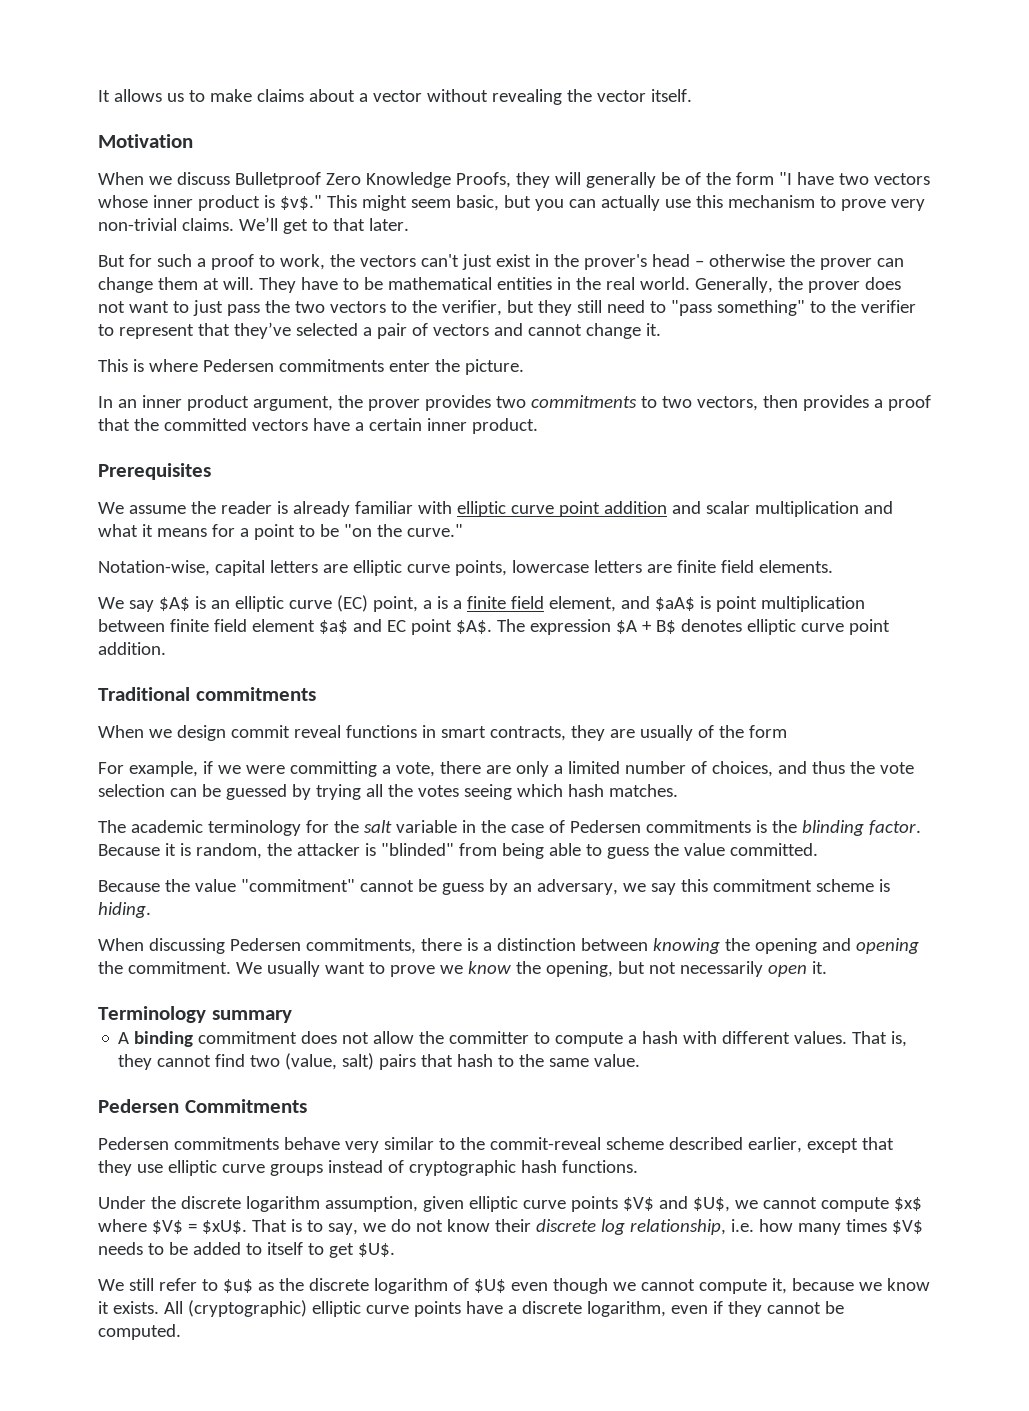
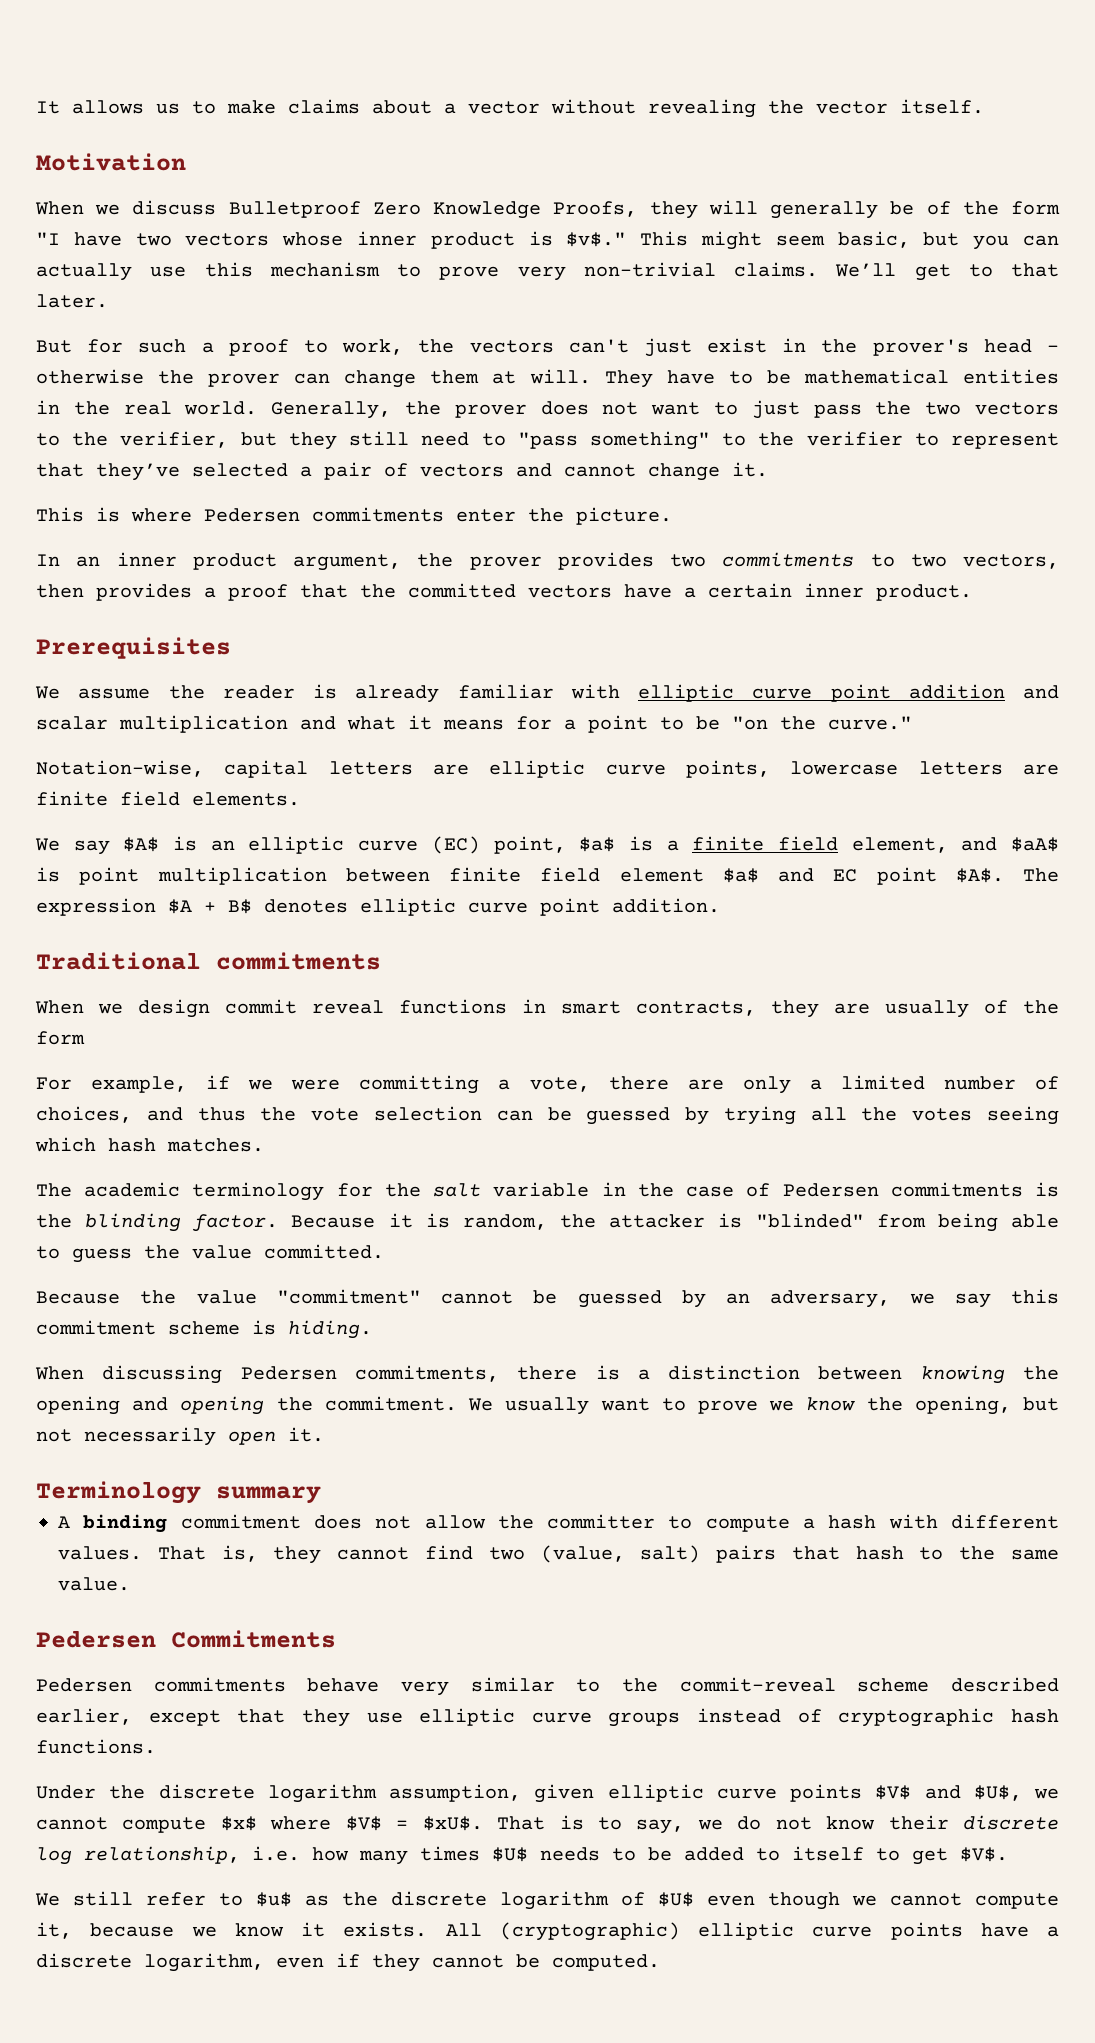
- We say $A$ is an elliptic curve (EC) point, a is a finite field element, and $aA$ is point multiplication between finite field element $a$ and EC point $A$.
+ We say $A$ is an elliptic curve (EC) point, $a$ is a finite field element, and $aA$ is point multiplication between finite field element $a$ and EC point $A$.
- Because the value "commitment" cannot be guess by an adversary, we say this commitment scheme is hiding.
+ Because the value "commitment" cannot be guessed by an adversary, we say this commitment scheme is hiding.
- That is to say, we do not know their discrete log relationship, i.e. how many times $V$ needs to be added to itself to get $U$.
+ That is to say, we do not know their discrete log relationship, i.e. how many times $U$ needs to be added to itself to get $V$.

